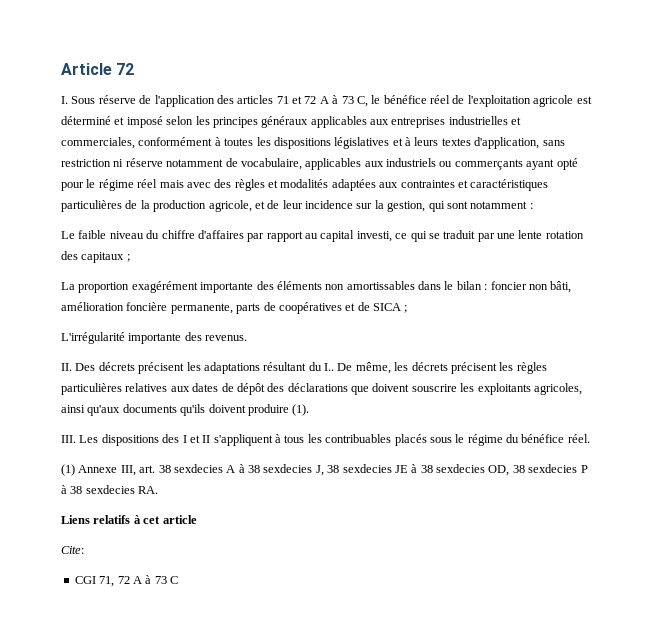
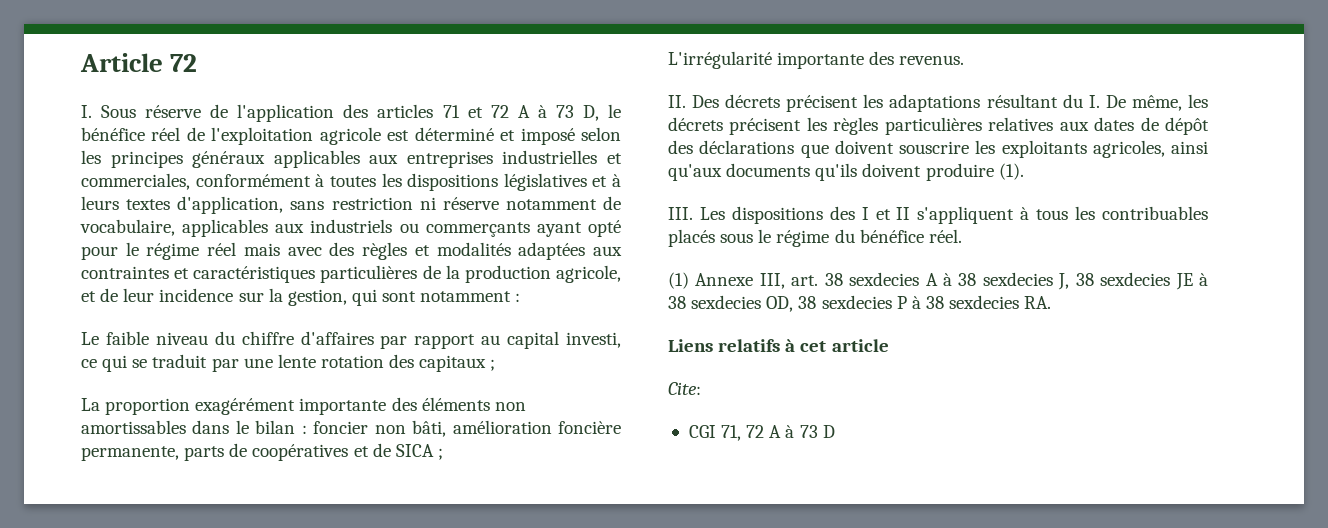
- I. Sous réserve de l'application des articles 71 et 72 A à 73 C, le bénéfice réel de l'exploitation agricole est déterminé et imposé selon les principes généraux applicables aux entreprises industrielles et commerciales, conformément à toutes les dispositions législatives et à leurs textes d'application, sans restriction ni réserve notamment de vocabulaire, applicables aux industriels ou commerçants ayant opté pour le régime réel mais avec des règles et modalités adaptées aux contraintes et caractéristiques particulières de la production agricole, et de leur incidence sur la gestion, qui sont notamment :
+ I. Sous réserve de l'application des articles 71 et 72 A à 73 D, le bénéfice réel de l'exploitation agricole est déterminé et imposé selon les principes généraux applicables aux entreprises industrielles et commerciales, conformément à toutes les dispositions législatives et à leurs textes d'application, sans restriction ni réserve notamment de vocabulaire, applicables aux industriels ou commerçants ayant opté pour le régime réel mais avec des règles et modalités adaptées aux contraintes et caractéristiques particulières de la production agricole, et de leur incidence sur la gestion, qui sont notamment :
- II. Des décrets précisent les adaptations résultant du I.. De même, les décrets précisent les règles particulières relatives aux dates de dépôt des déclarations que doivent souscrire les exploitants agricoles, ainsi qu'aux documents qu'ils doivent produire (1).
+ II. Des décrets précisent les adaptations résultant du I. De même, les décrets précisent les règles particulières relatives aux dates de dépôt des déclarations que doivent souscrire les exploitants agricoles, ainsi qu'aux documents qu'ils doivent produire (1).
- CGI 71, 72 A à 73 C
+ CGI 71, 72 A à 73 D

